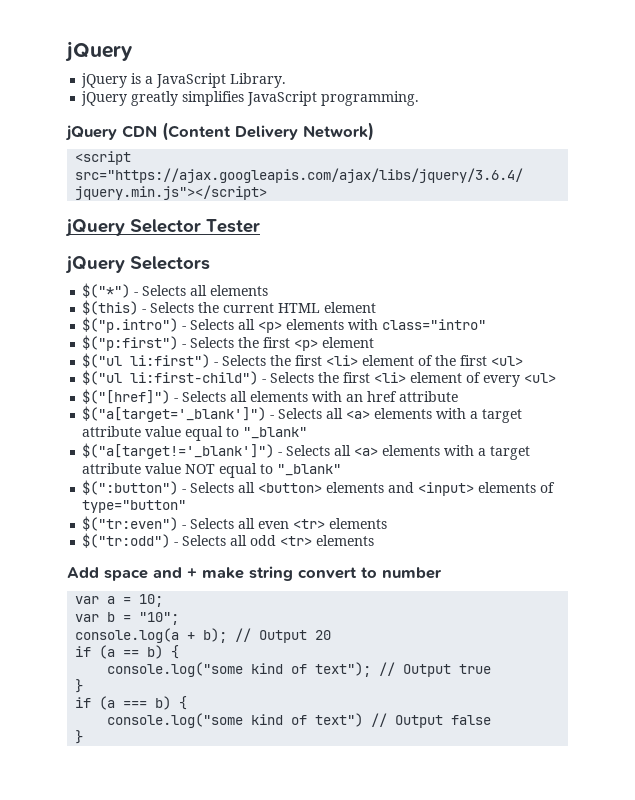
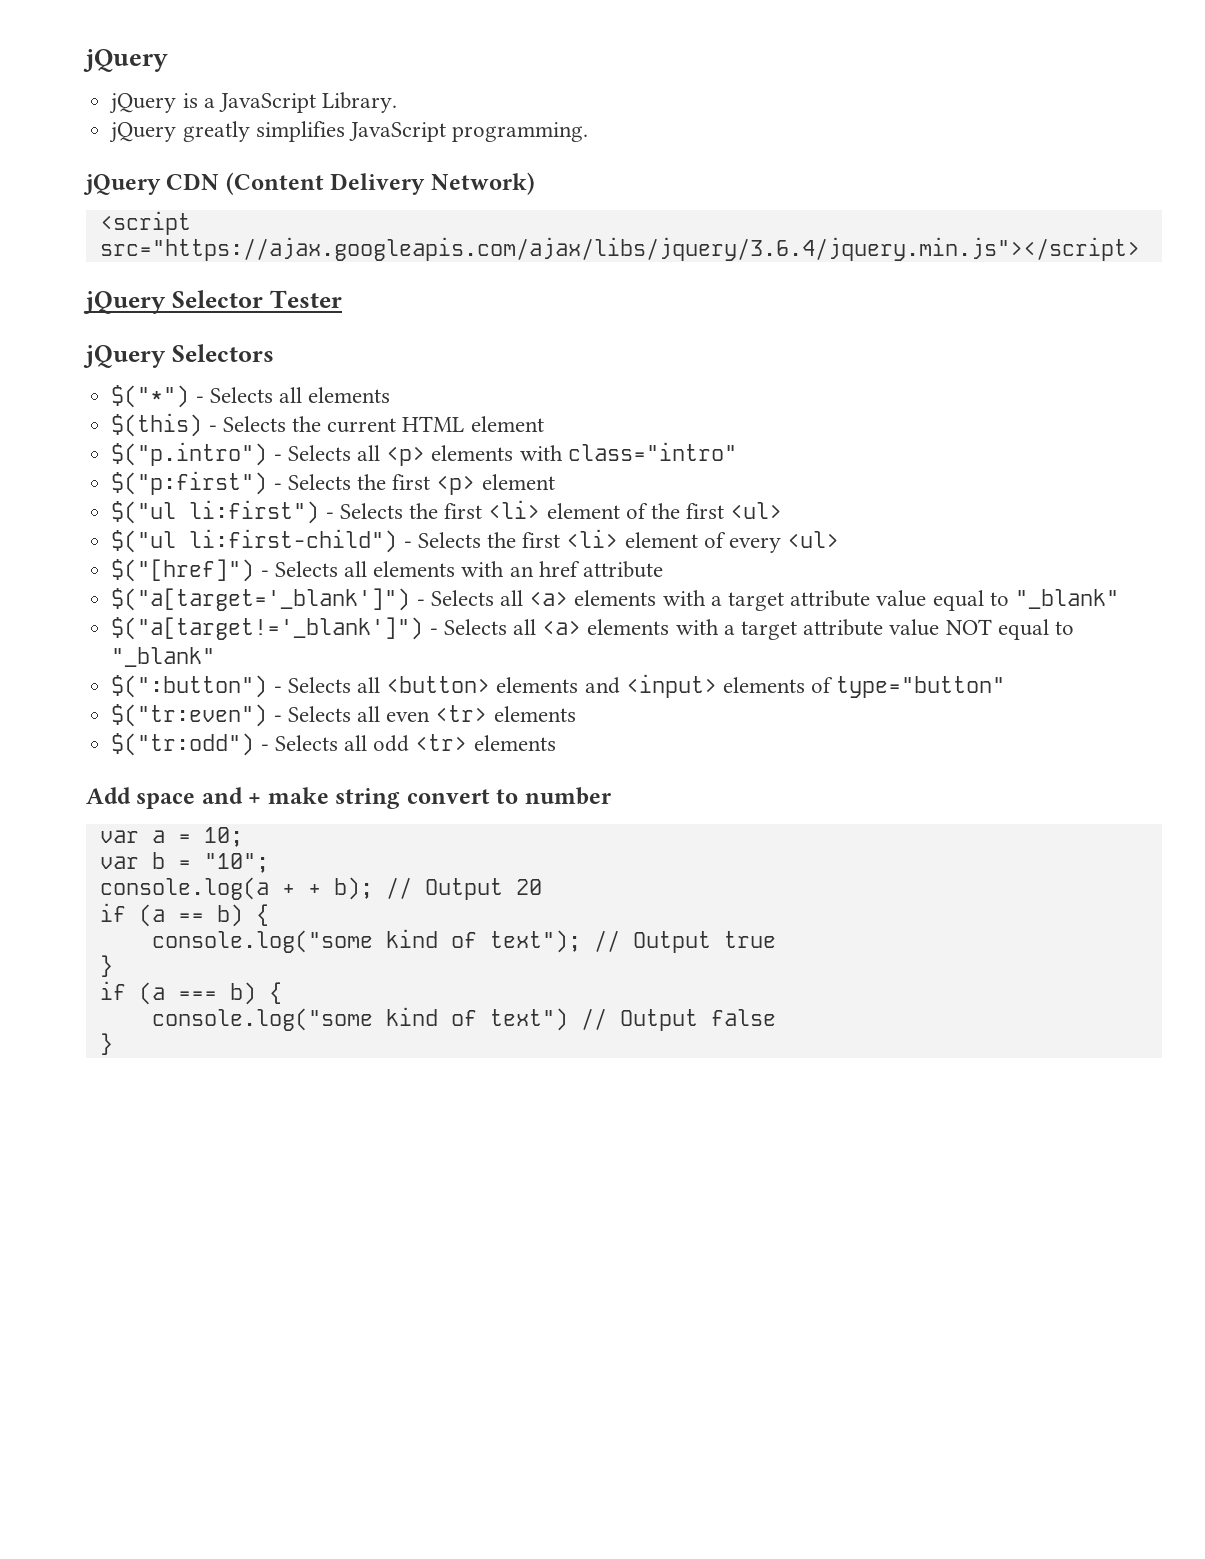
- console.log(a + b); // Output 20
+ console.log(a + + b); // Output 20

